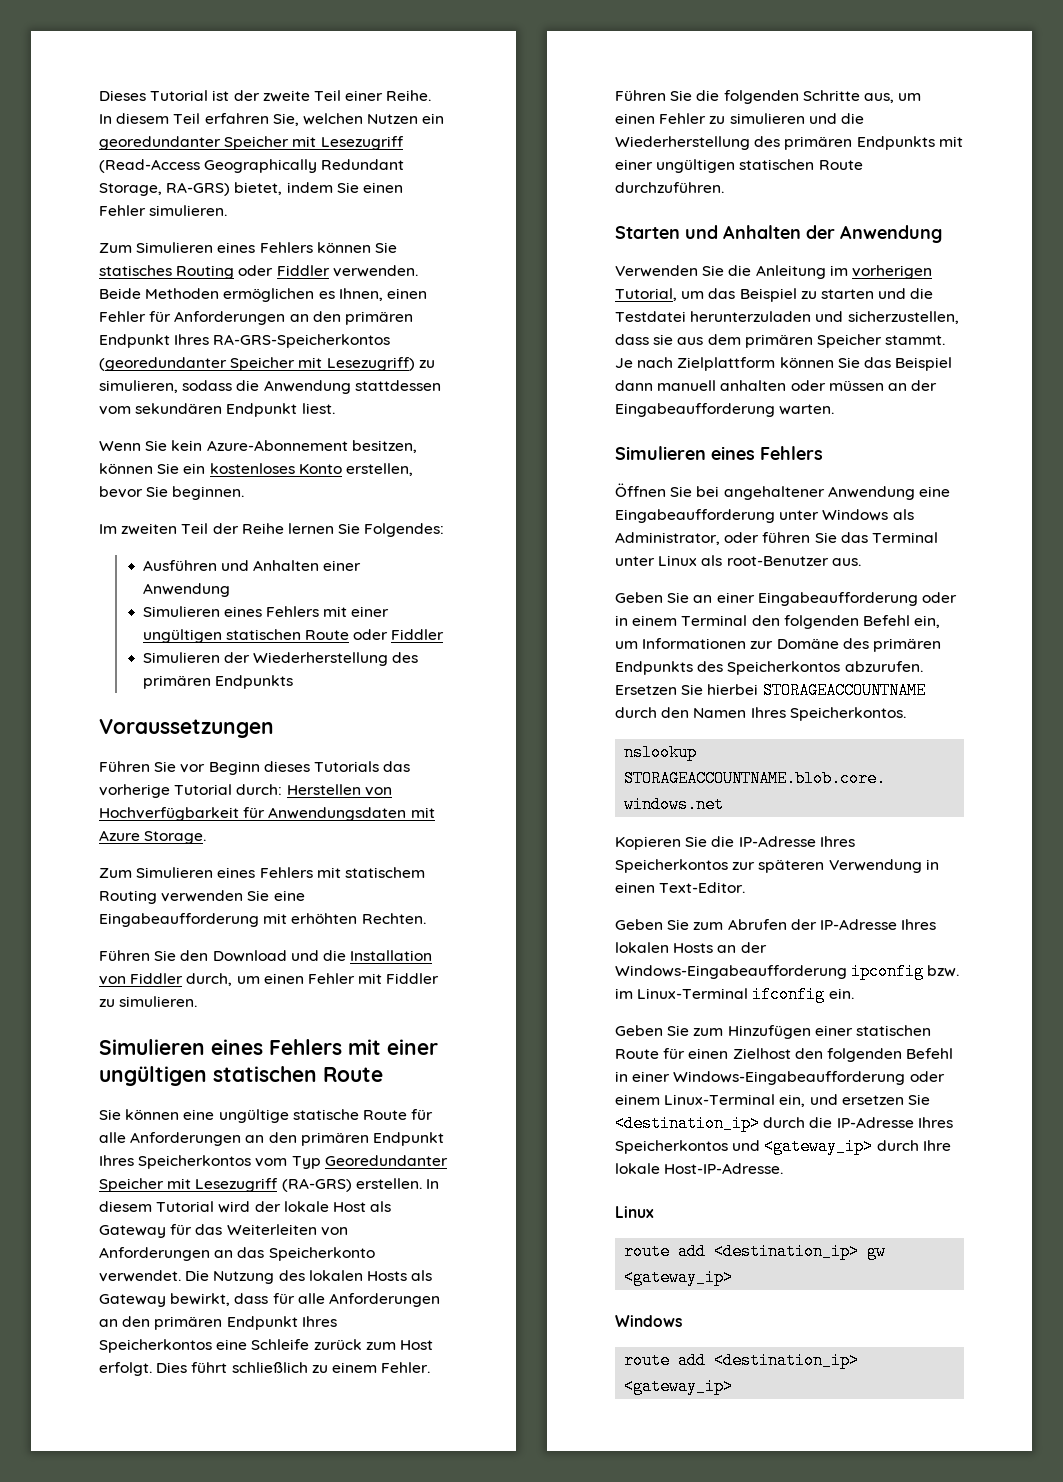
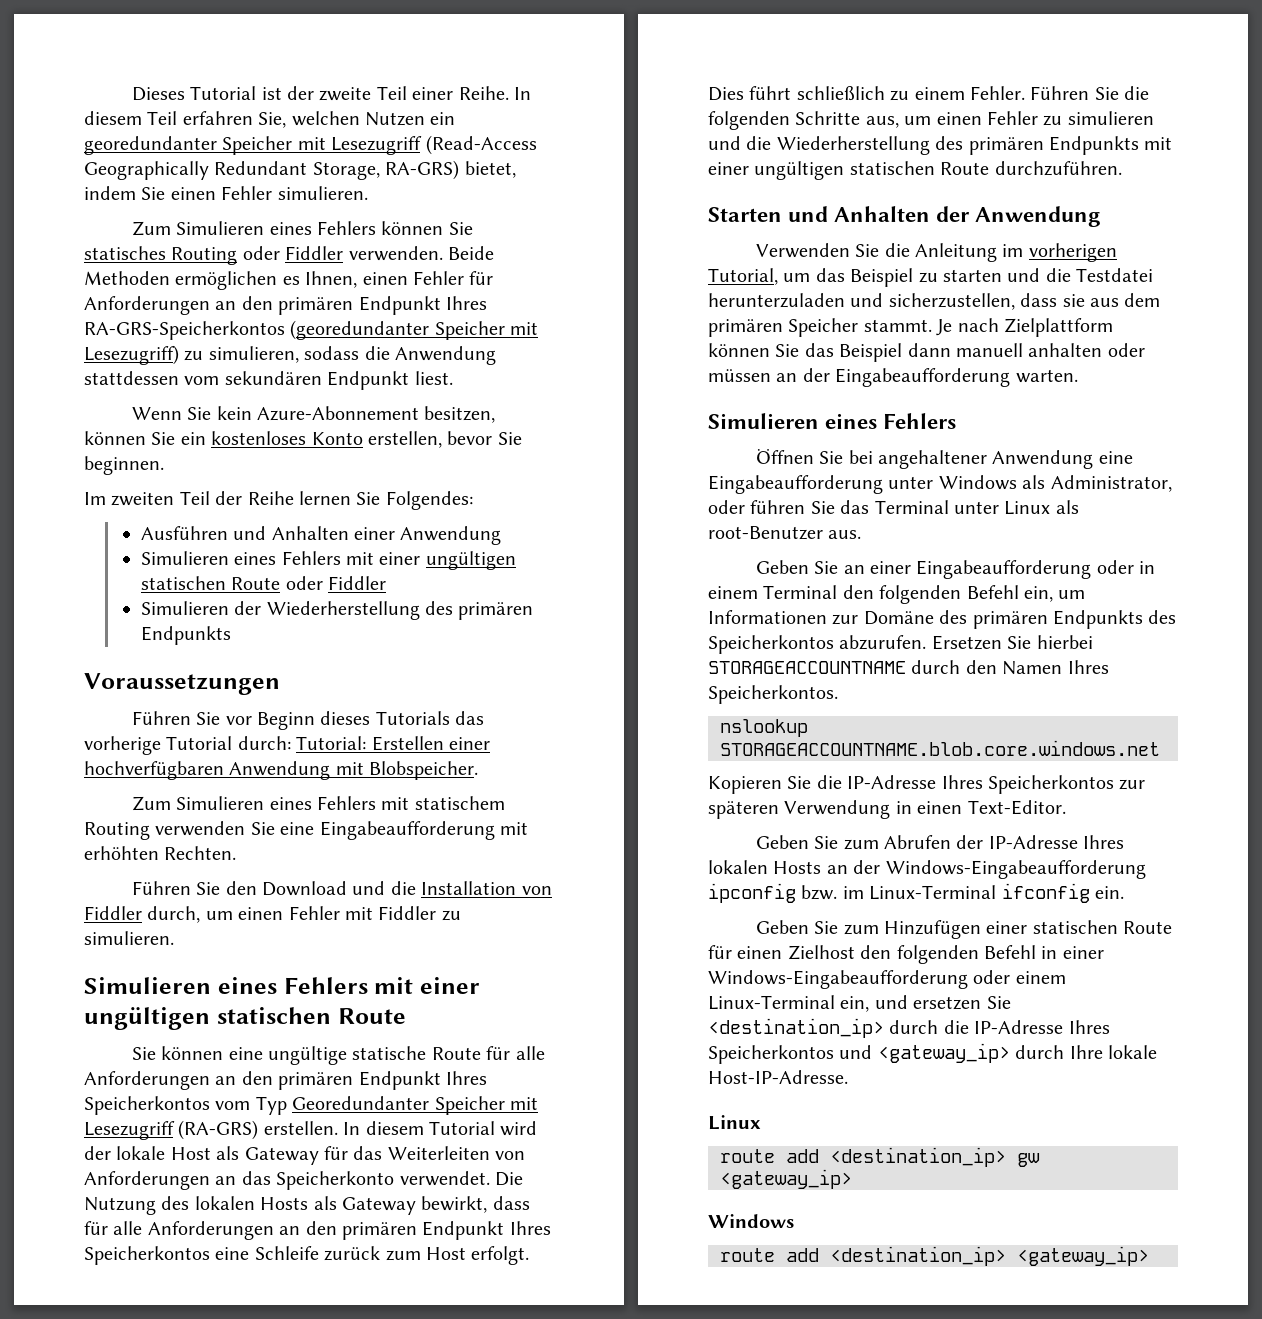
- Führen Sie vor Beginn dieses Tutorials das vorherige Tutorial durch: Herstellen von Hochverfügbarkeit für Anwendungsdaten mit Azure Storage.
+ Führen Sie vor Beginn dieses Tutorials das vorherige Tutorial durch: Tutorial: Erstellen einer hochverfügbaren Anwendung mit Blobspeicher.

